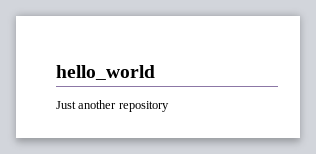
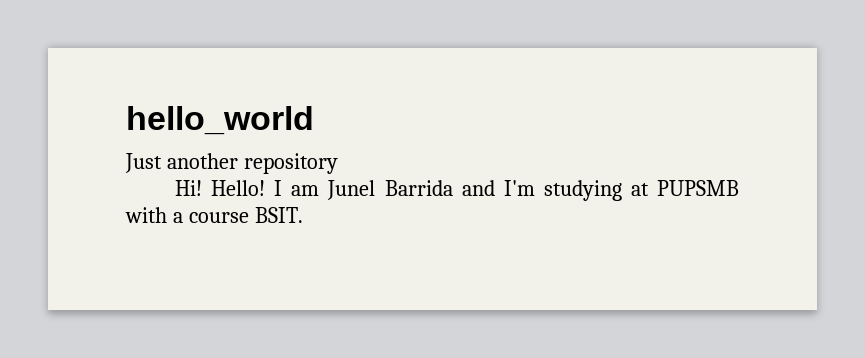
+ Hi! Hello! I am Junel Barrida and I'm studying at PUPSMB with a course BSIT.

